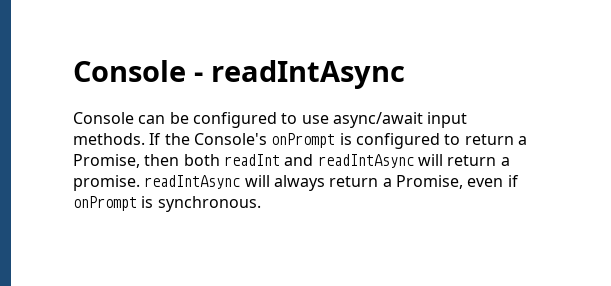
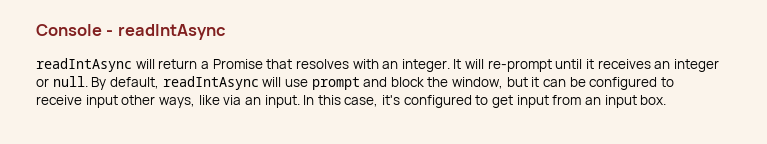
- Console can be configured to use async/await input methods. If the Console's onPrompt is configured to return a Promise, then both readInt and readIntAsync will return a promise. readIntAsync will always return a Promise, even if onPrompt is synchronous.
+ readIntAsync will return a Promise that resolves with an integer. It will re-prompt until it receives an integer or null. By default, readIntAsync will use prompt and block the window, but it can be configured to receive input other ways, like via an input. In this case, it's configured to get input from an input box.

